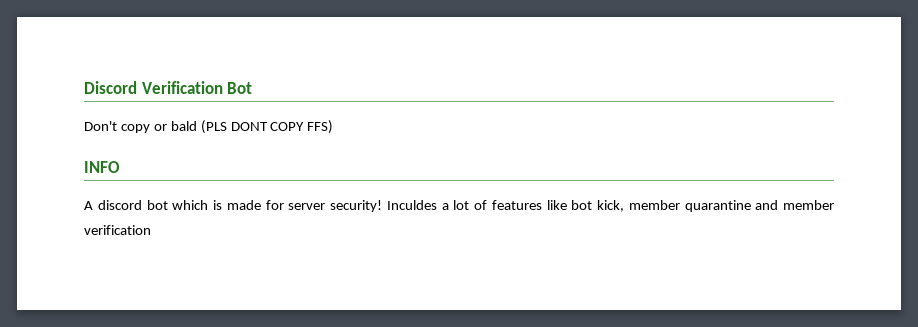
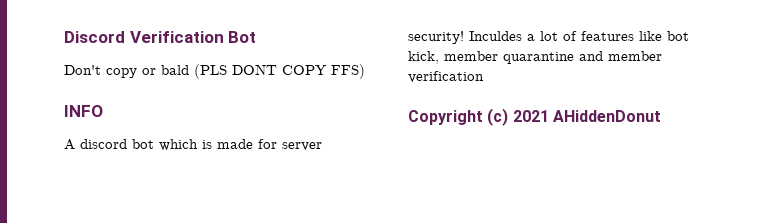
+ Copyright (c) 2021 AHiddenDonut

